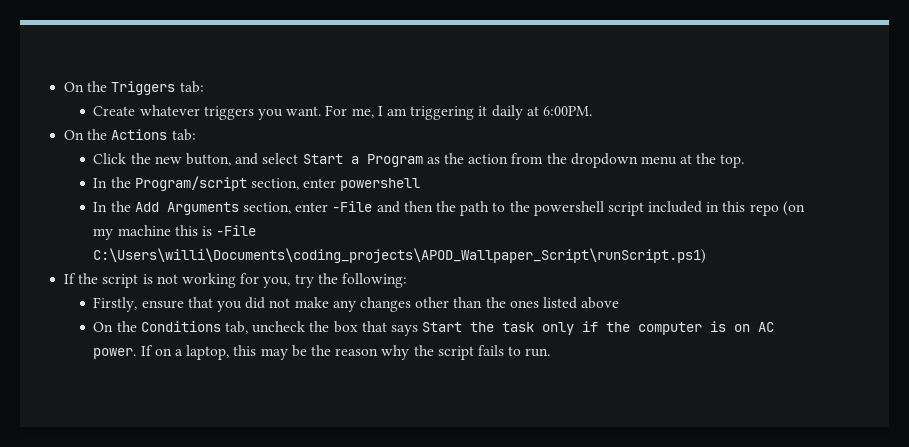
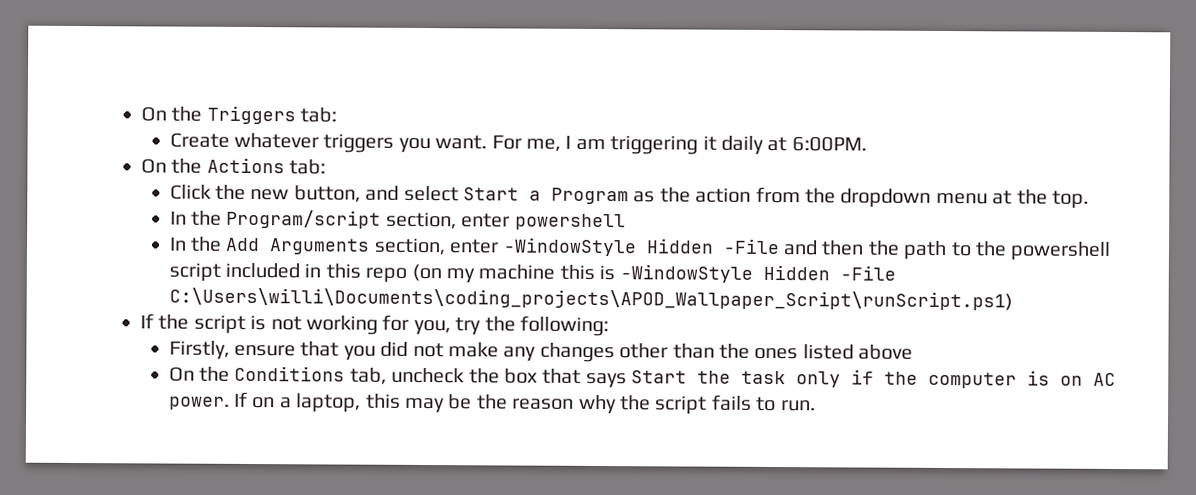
- In the Add Arguments section, enter -File and then the path to the powershell script included in this repo (on my machine this is -File C:\Users\willi\Documents\coding_projects\APOD_Wallpaper_Script\runScript.ps1)
+ In the Add Arguments section, enter -WindowStyle Hidden -File and then the path to the powershell script included in this repo (on my machine this is -WindowStyle Hidden -File C:\Users\willi\Documents\coding_projects\APOD_Wallpaper_Script\runScript.ps1)

